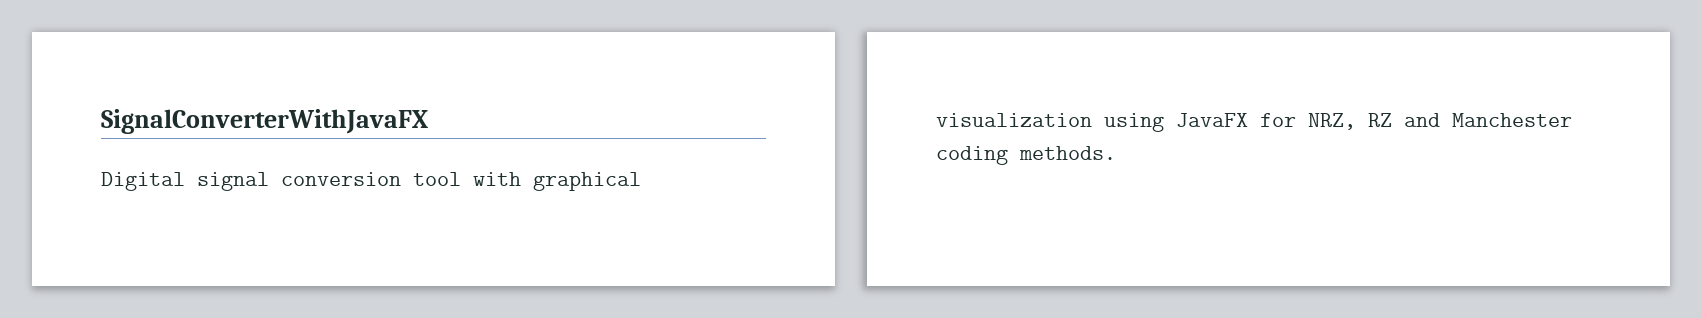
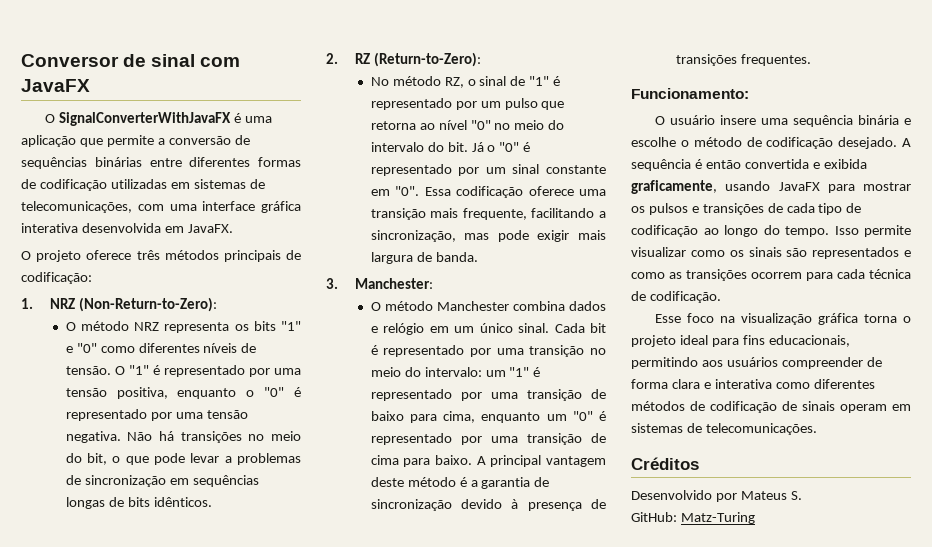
- SignalConverterWithJavaFX
- Digital signal conversion tool with graphical visualization using JavaFX for NRZ, RZ and Manchester coding methods.
+ Conversor de sinal com JavaFX
+ O SignalConverterWithJavaFX é uma aplicação que permite a conversão de sequências binárias entre diferentes formas de codificação utilizadas em sistemas de telecomunicações, com uma interface gráfica interativa desenvolvida em JavaFX.
+ O projeto oferece três métodos principais de codificação:
+ 1. NRZ (Non-Return-to-Zero):
+ O método NRZ representa os bits "1" e "0" como diferentes níveis de tensão. O "1" é representado por uma tensão positiva, enquanto o "0" é representado por uma tensão negativa. Não há transições no meio do bit, o que pode levar a problemas de sincronização em sequências longas de bits idênticos.
+ 2. RZ (Return-to-Zero):
+ No método RZ, o sinal de "1" é representado por um pulso que retorna ao nível "0" no meio do intervalo do bit. Já o "0" é representado por um sinal constante em "0". Essa codificação oferece uma transição mais frequente, facilitando a sincronização, mas pode exigir mais largura de banda.
+ 3. Manchester:
+ O método Manchester combina dados e relógio em um único sinal. Cada bit é representado por uma transição no meio do intervalo: um "1" é representado por uma transição de baixo para cima, enquanto um "0" é representado por uma transição de cima para baixo. A principal vantagem deste método é a garantia de sincronização devido à presença de transições frequentes.
+ Funcionamento:
+ O usuário insere uma sequência binária e escolhe o método de codificação desejado. A sequência é então convertida e exibida graficamente, usando JavaFX para mostrar os pulsos e transições de cada tipo de codificação ao longo do tempo. Isso permite visualizar como os sinais são representados e como as transições ocorrem para cada técnica de codificação.
+ Esse foco na visualização gráfica torna o projeto ideal para fins educacionais, permitindo aos usuários compreender de forma clara e interativa como diferentes métodos de codificação de sinais operam em sistemas de telecomunicações.
+ Créditos
+ Desenvolvido por Mateus S.
+ GitHub: Matz-Turing

